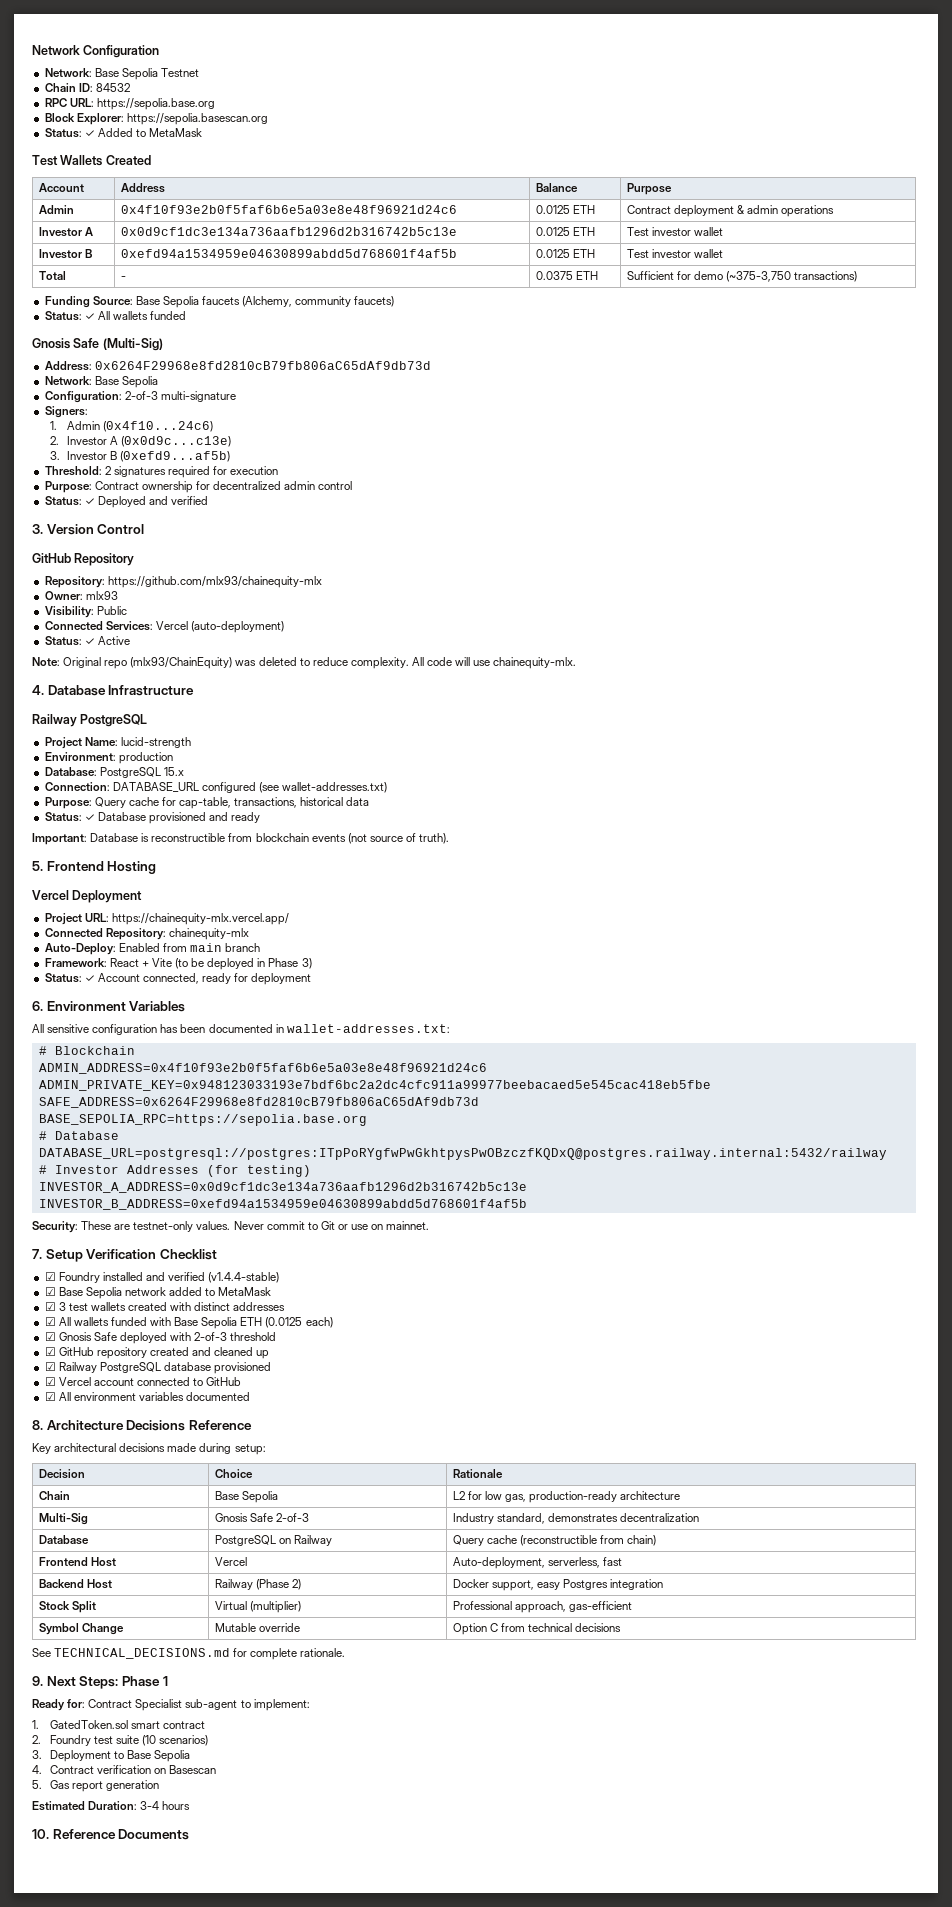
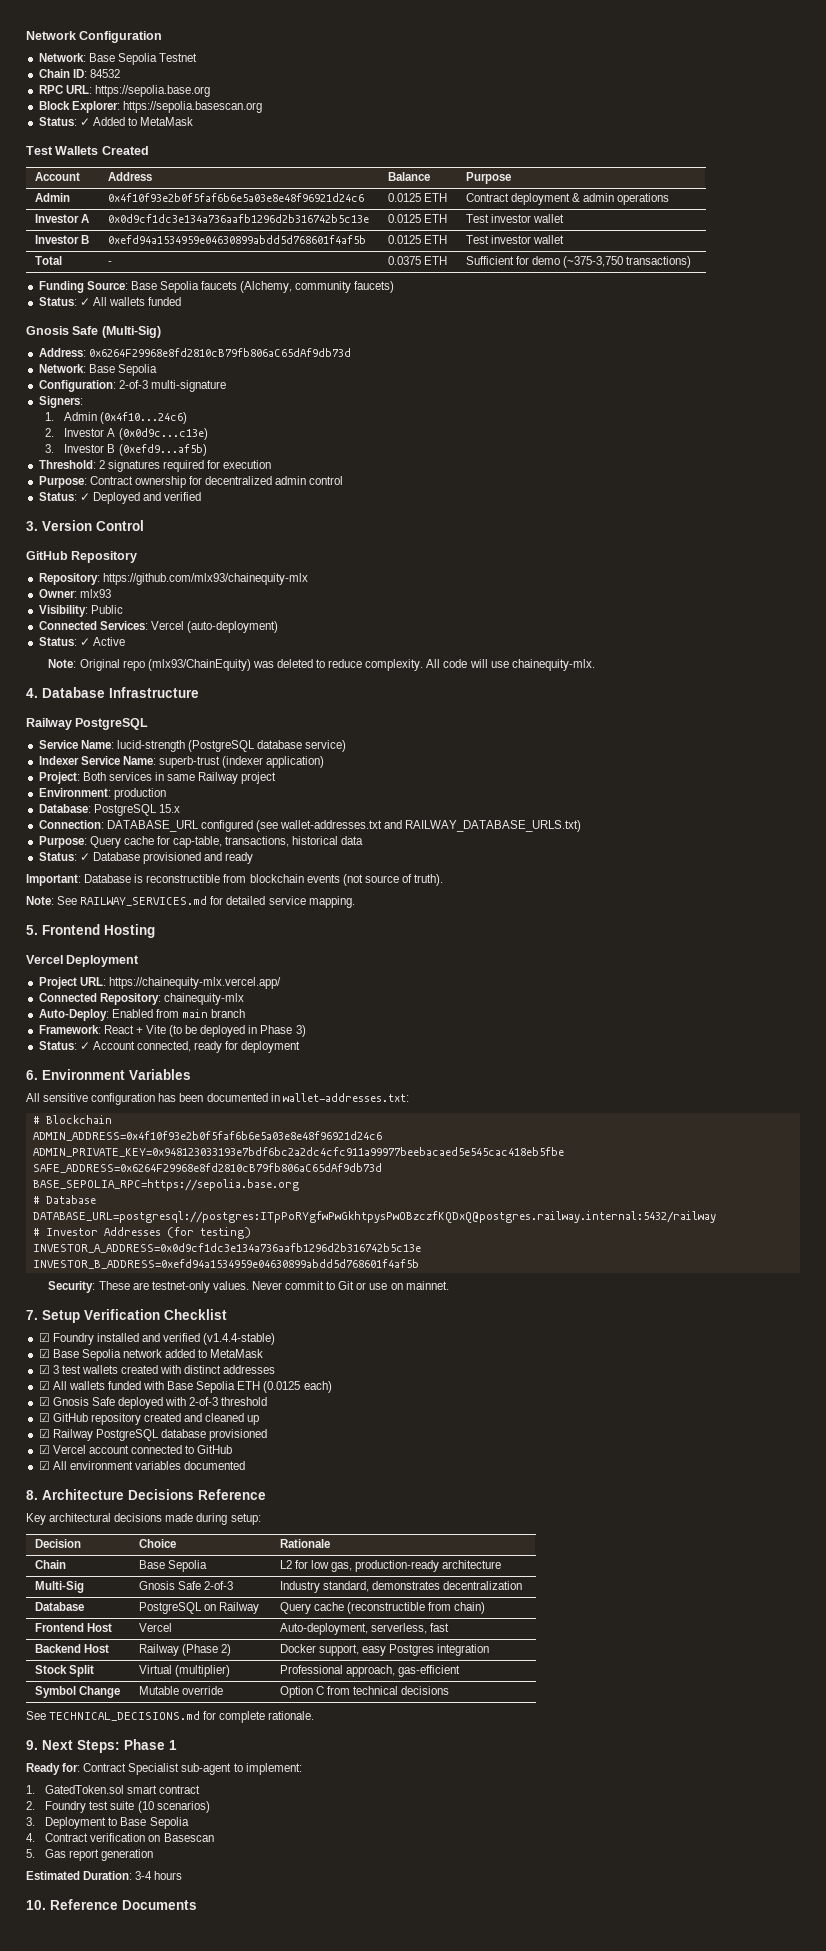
- Project Name: lucid-strength
+ Service Name: lucid-strength (PostgreSQL database service)
+ Indexer Service Name: superb-trust (indexer application)
+ Project: Both services in same Railway project
- Connection: DATABASE_URL configured (see wallet-addresses.txt)
+ Connection: DATABASE_URL configured (see wallet-addresses.txt and RAILWAY_DATABASE_URLS.txt)
+ Note: See RAILWAY_SERVICES.md for detailed service mapping.

